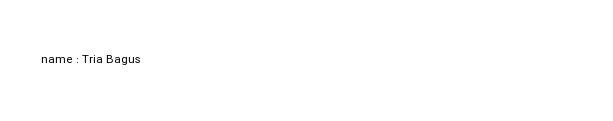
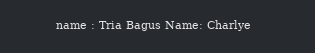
- name : Tria Bagus
+ name : Tria Bagus Name: Charlye

